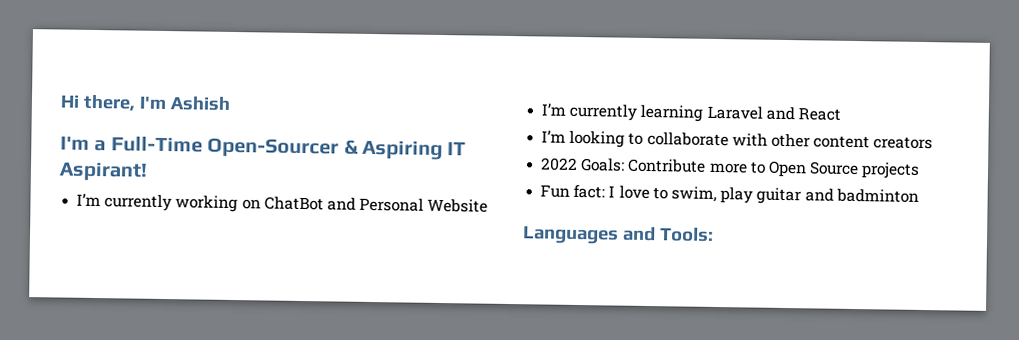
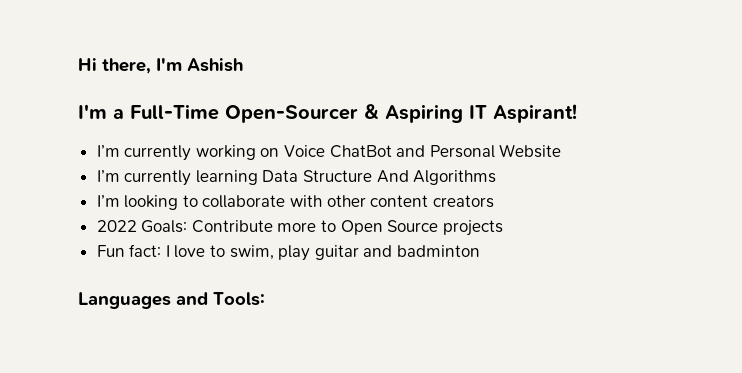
- I’m currently working on ChatBot and Personal Website
+ I’m currently working on Voice ChatBot and Personal Website
- I’m currently learning Laravel and React
+ I’m currently learning Data Structure And Algorithms

